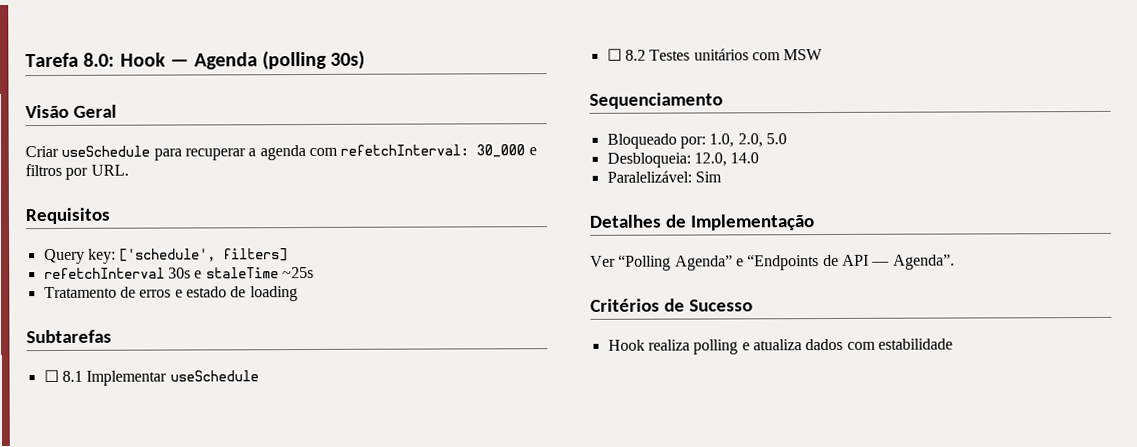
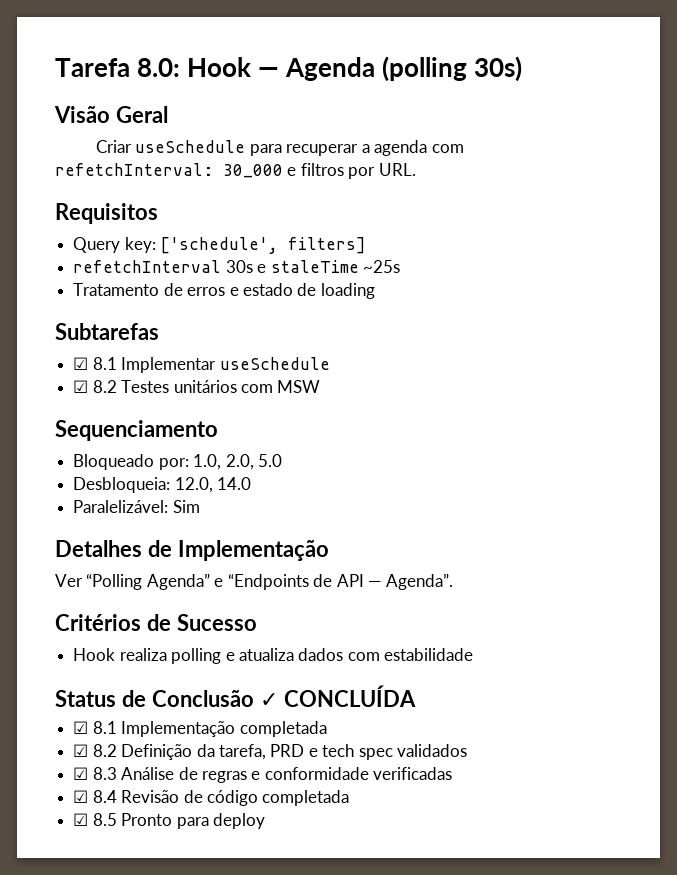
- ☐ 8.1 Implementar useSchedule
+ ☑ 8.1 Implementar useSchedule
- ☐ 8.2 Testes unitários com MSW
+ ☑ 8.2 Testes unitários com MSW
+ Status de Conclusão ✓ CONCLUÍDA
+ ☑ 8.1 Implementação completada
+ ☑ 8.2 Definição da tarefa, PRD e tech spec validados
+ ☑ 8.3 Análise de regras e conformidade verificadas
+ ☑ 8.4 Revisão de código completada
+ ☑ 8.5 Pronto para deploy

